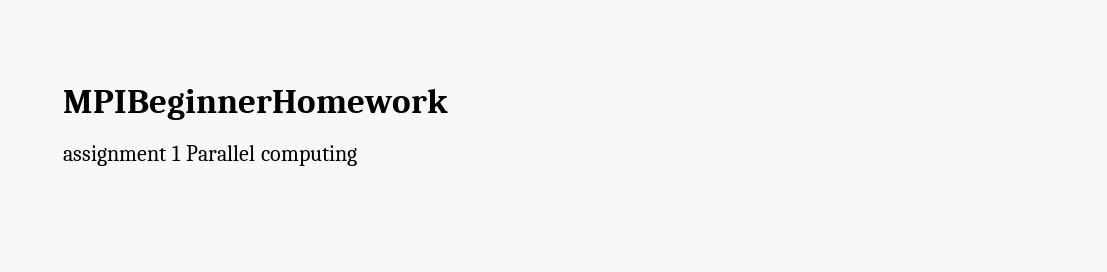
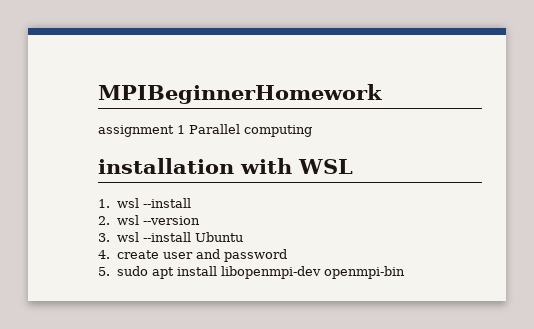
+ installation with WSL
+ 1. wsl --install
+ 2. wsl --version
+ 3. wsl --install Ubuntu
+ 4. create user and password
+ 5. sudo apt install libopenmpi-dev openmpi-bin

